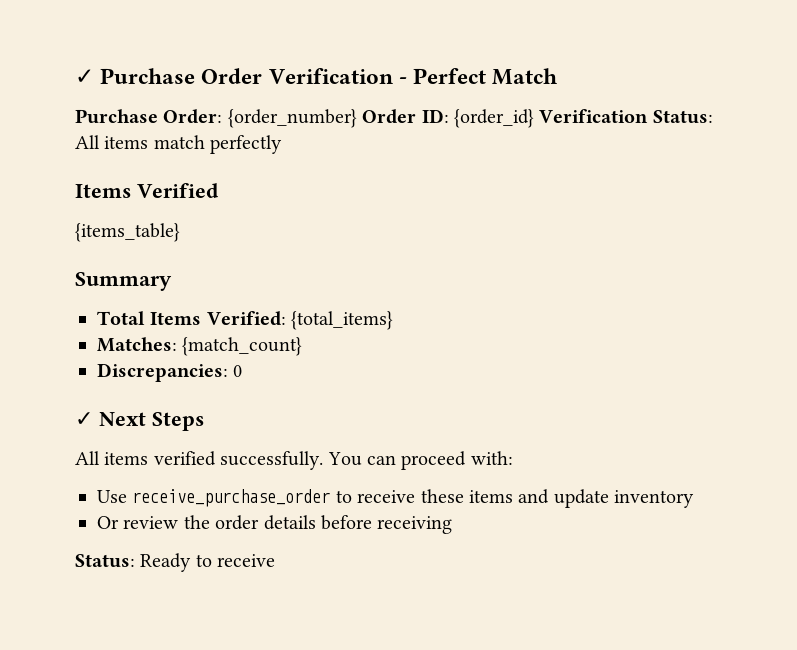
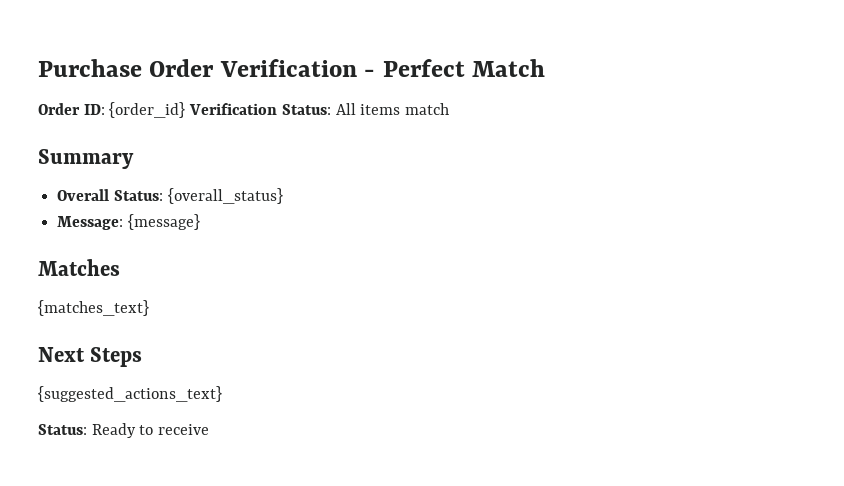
- ✓ Purchase Order Verification - Perfect Match
+ Purchase Order Verification - Perfect Match
- Purchase Order: {order_number} Order ID: {order_id} Verification Status: All items match perfectly
- Items Verified
- {items_table}
+ Order ID: {order_id} Verification Status: All items match
  Summary
- Total Items Verified: {total_items}
- Matches: {match_count}
- Discrepancies: 0
- ✓ Next Steps
- All items verified successfully. You can proceed with:
- Use receive_purchase_order to receive these items and update inventory
- Or review the order details before receiving
+ Overall Status: {overall_status}
+ Message: {message}
+ Matches
+ {matches_text}
+ Next Steps
+ {suggested_actions_text}

